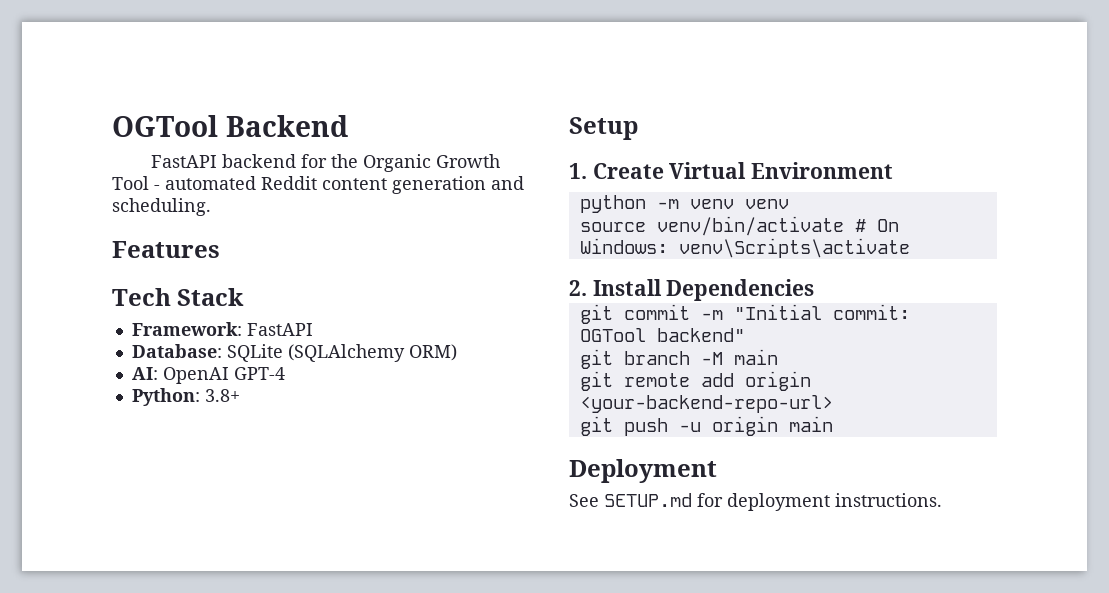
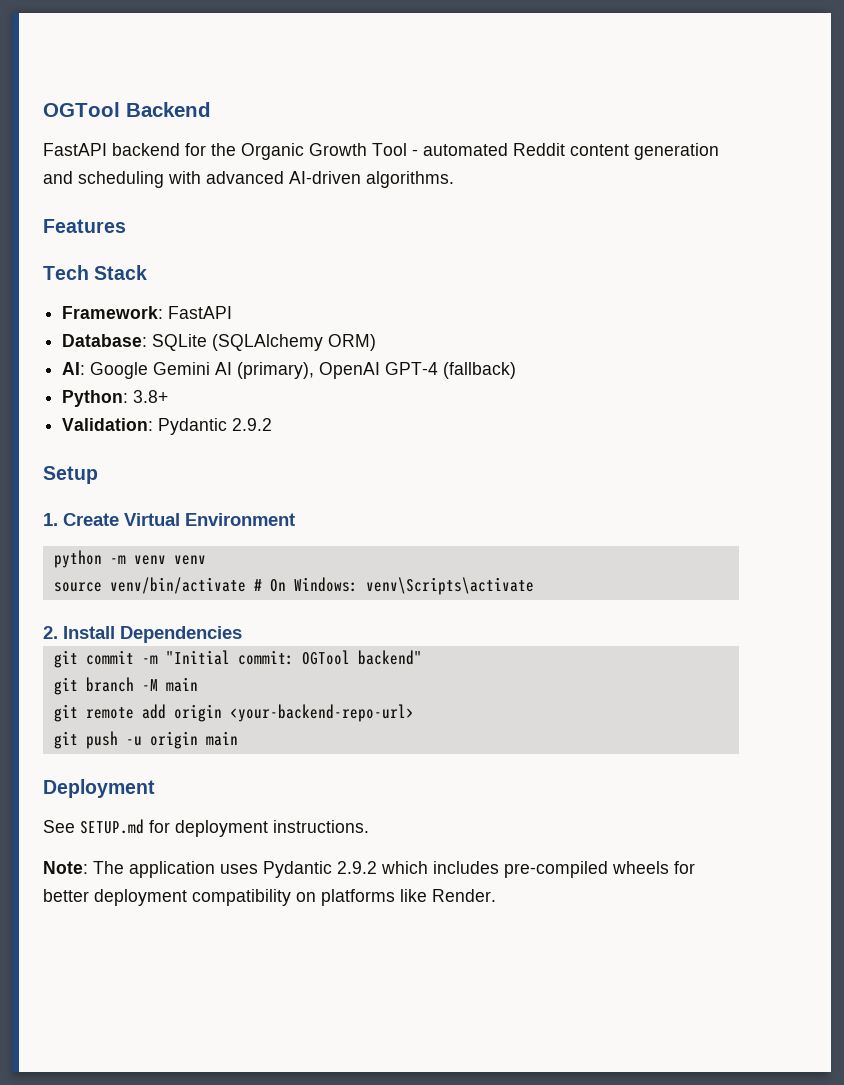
- FastAPI backend for the Organic Growth Tool - automated Reddit content generation and scheduling.
+ FastAPI backend for the Organic Growth Tool - automated Reddit content generation and scheduling with advanced AI-driven algorithms.
- AI: OpenAI GPT-4
+ AI: Google Gemini AI (primary), OpenAI GPT-4 (fallback)
+ Validation: Pydantic 2.9.2
+ Note: The application uses Pydantic 2.9.2 which includes pre-compiled wheels for better deployment compatibility on platforms like Render.

